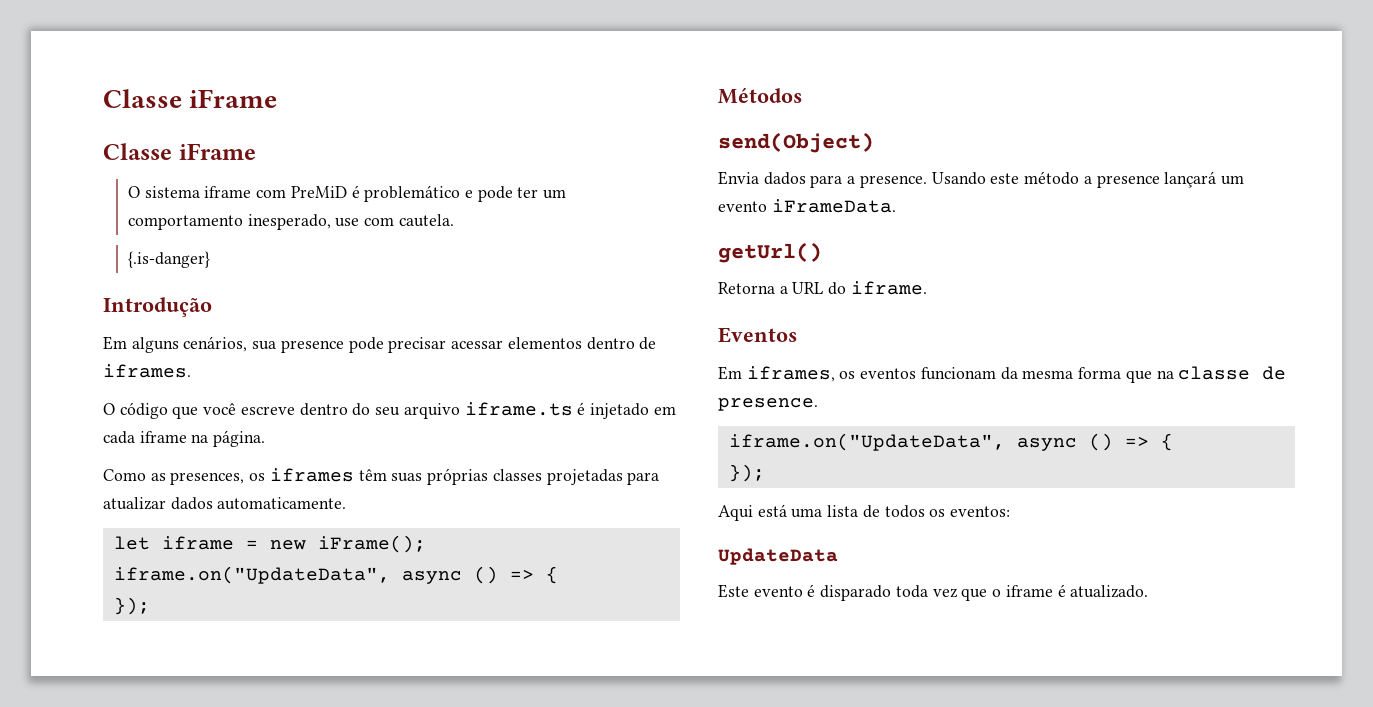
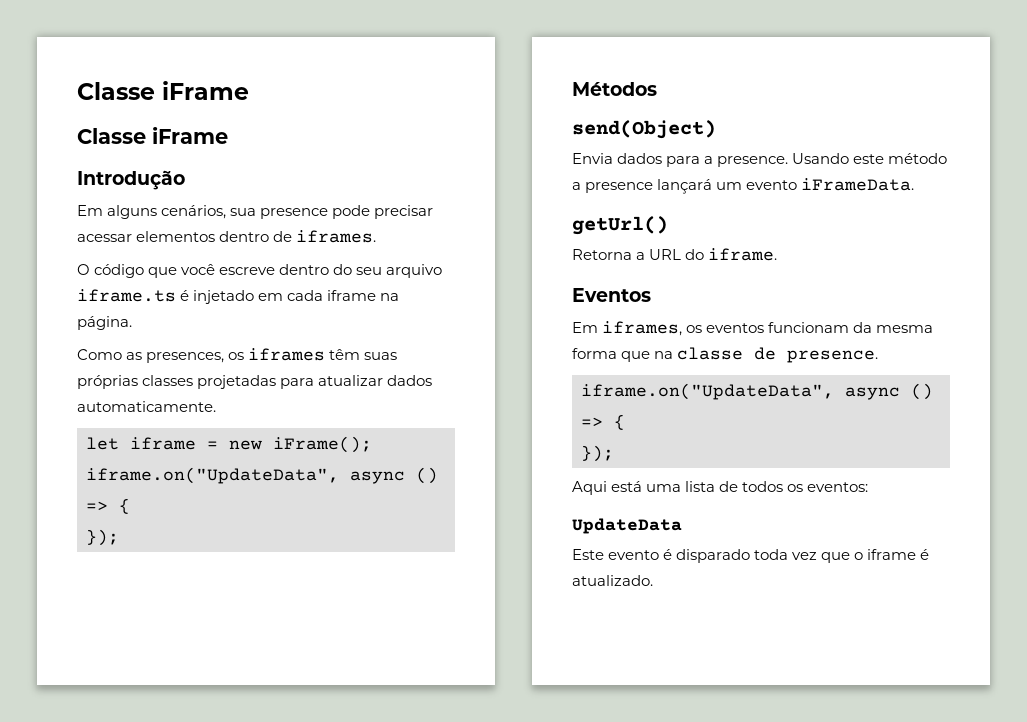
- O sistema iframe com PreMiD é problemático e pode ter um comportamento inesperado, use com cautela.
- {.is-danger}

